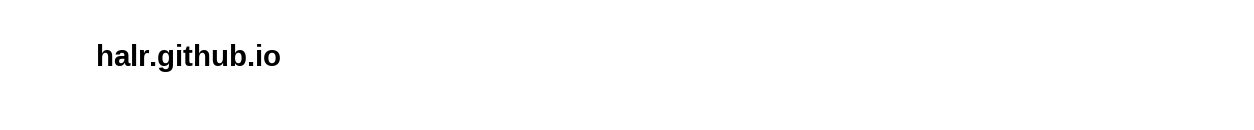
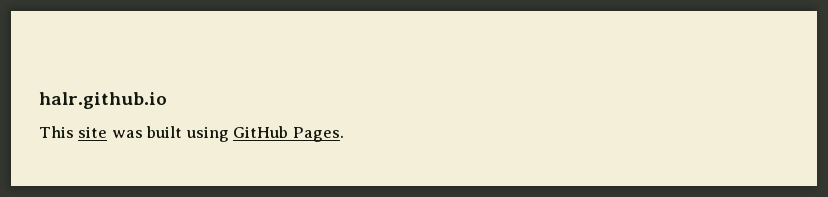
+ This site was built using GitHub Pages.

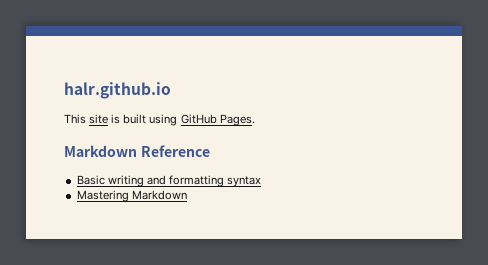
- This site was built using GitHub Pages.
+ This site is built using GitHub Pages.
+ Markdown Reference
+ Basic writing and formatting syntax
+ Mastering Markdown

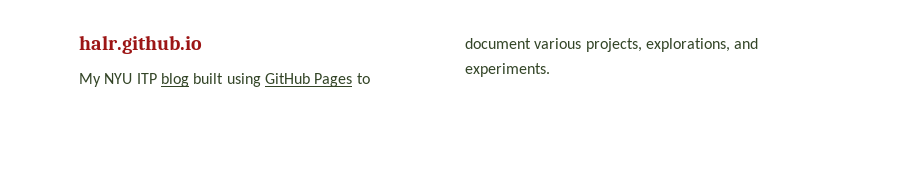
- This site is built using GitHub Pages.
- Markdown Reference
- Basic writing and formatting syntax
- Mastering Markdown
+ My NYU ITP blog built using GitHub Pages to document various projects, explorations, and experiments.

